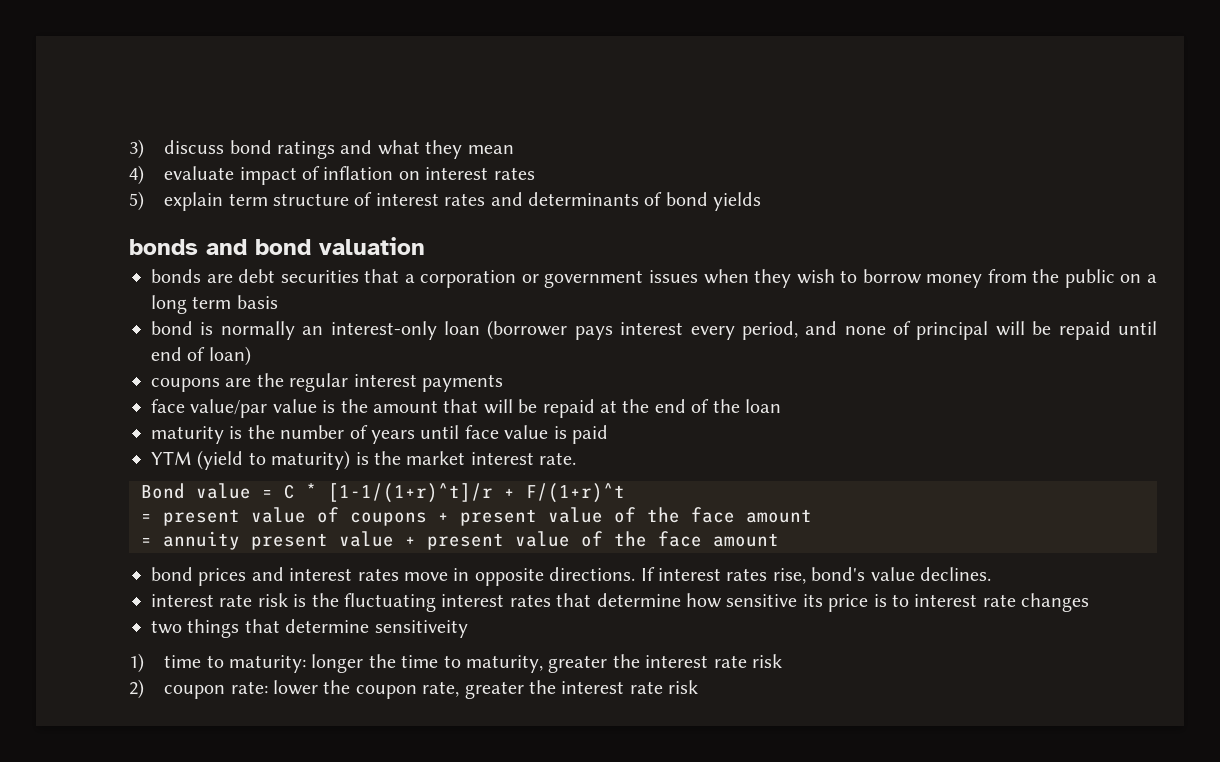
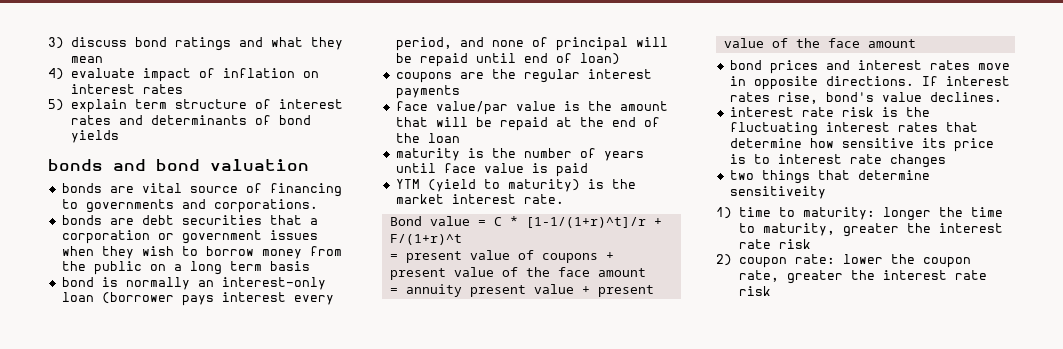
+ bonds are vital source of financing to governments and corporations.

